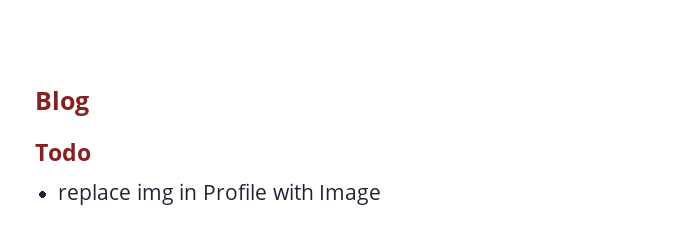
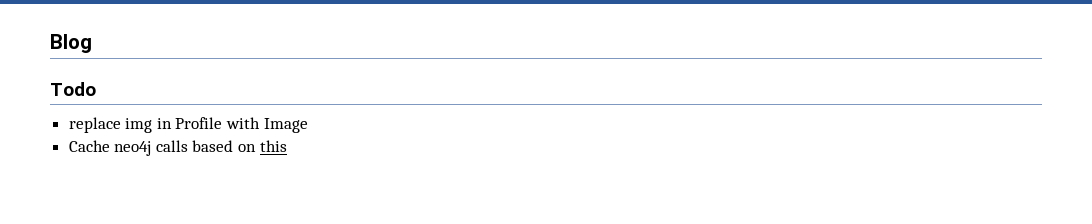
+ Cache neo4j calls based on this

